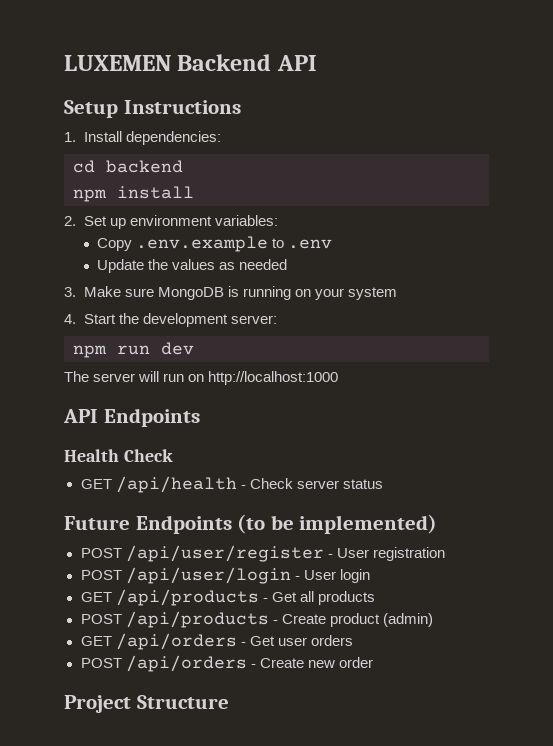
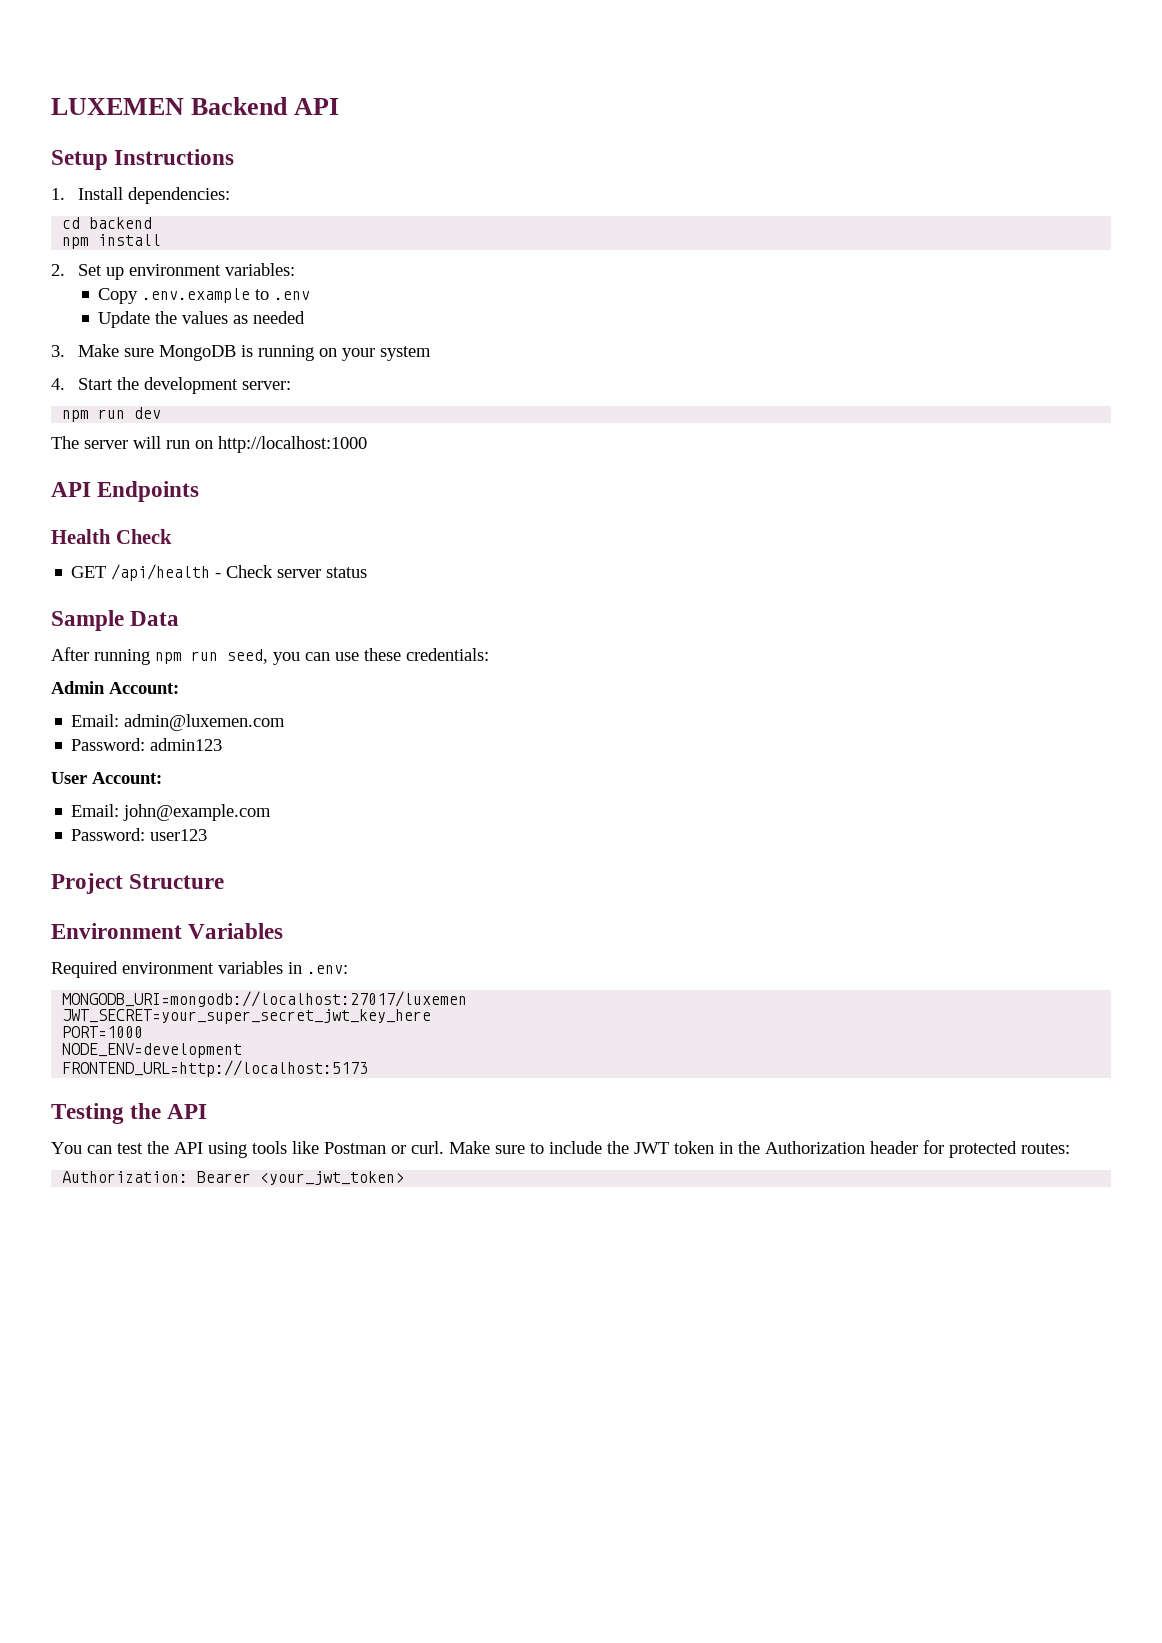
- Future Endpoints (to be implemented)
- POST /api/user/register - User registration
- POST /api/user/login - User login
- GET /api/products - Get all products
- POST /api/products - Create product (admin)
- GET /api/orders - Get user orders
- POST /api/orders - Create new order
+ Sample Data
+ After running npm run seed, you can use these credentials:
+ Admin Account:
+ Email: admin@luxemen.com
+ Password: admin123
+ User Account:
+ Email: john@example.com
+ Password: user123
  Project Structure
+ Environment Variables
+ Required environment variables in .env:
+ MONGODB_URI=mongodb://localhost:27017/luxemen
+ JWT_SECRET=your_super_secret_jwt_key_here
+ PORT=1000
+ NODE_ENV=development
+ FRONTEND_URL=http://localhost:5173
+ Testing the API
+ You can test the API using tools like Postman or curl. Make sure to include the JWT token in the Authorization header for protected routes:
+ Authorization: Bearer <your_jwt_token>

